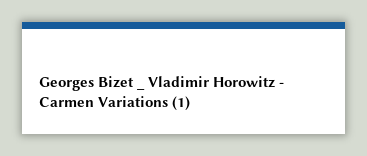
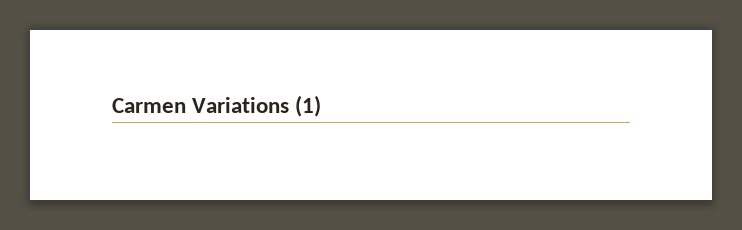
- Georges Bizet _ Vladimir Horowitz - Carmen Variations (1)
+ Carmen Variations (1)

